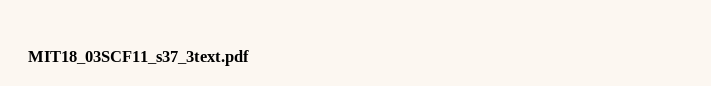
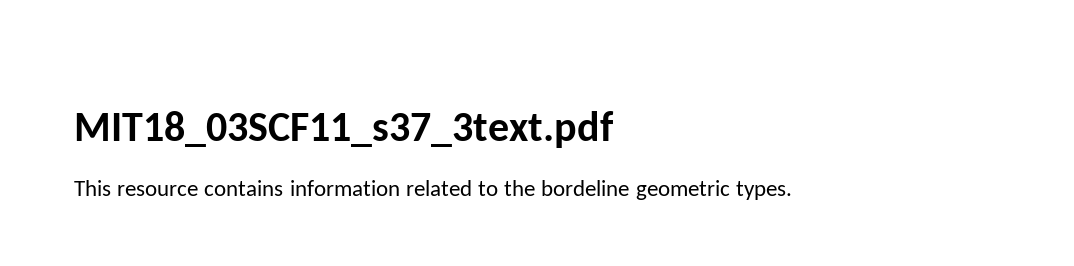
+ This resource contains information related to the bordeline geometric types.

